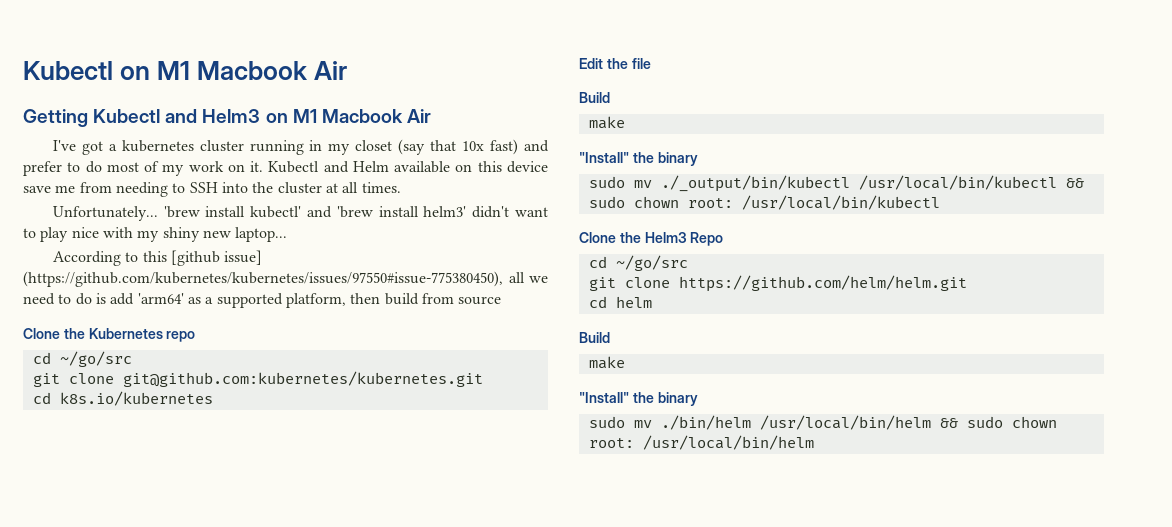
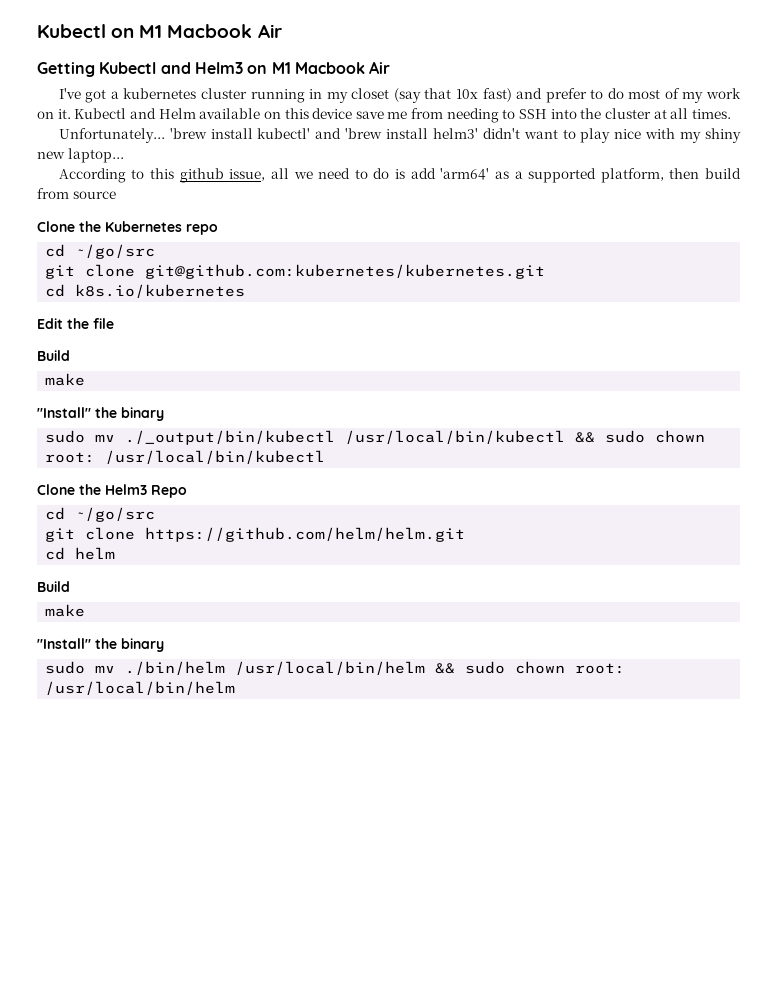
- According to this [github issue] (https://github.com/kubernetes/kubernetes/issues/97550#issue-775380450), all we need to do is add 'arm64' as a supported platform, then build from source
+ According to this github issue, all we need to do is add 'arm64' as a supported platform, then build from source

